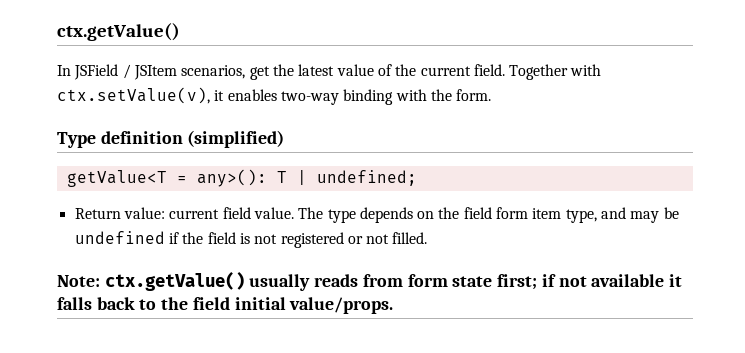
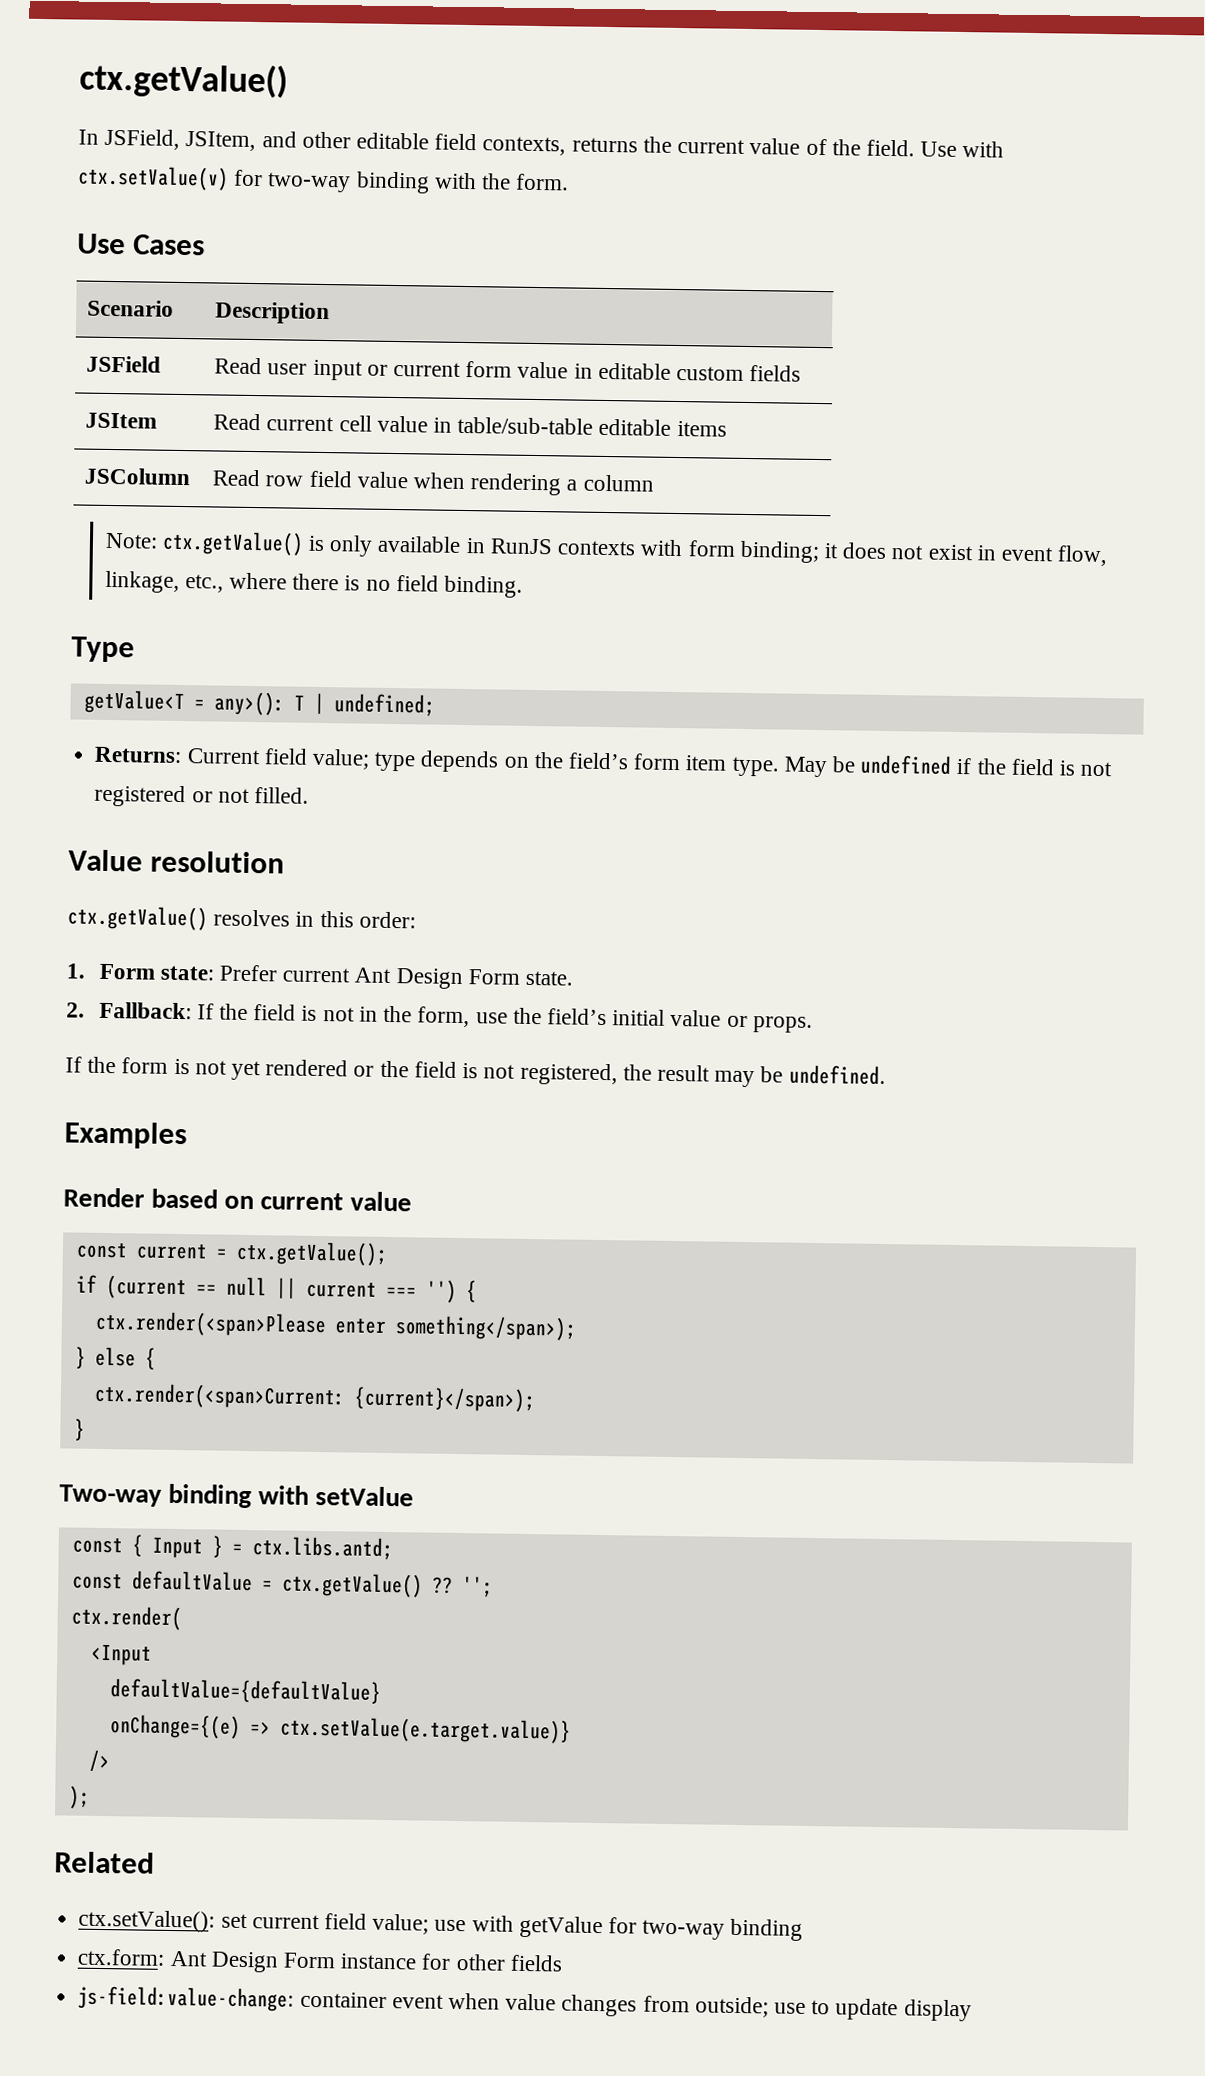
- In JSField / JSItem scenarios, get the latest value of the current field. Together with ctx.setValue(v), it enables two-way binding with the form.
+ In JSField, JSItem, and other editable field contexts, returns the current value of the field. Use with ctx.setValue(v) for two-way binding with the form.
+ Use Cases
+ Scenario | Description
+ JSField | Read user input or current form value in editable custom fields
+ JSItem | Read current cell value in table/sub-table editable items
+ JSColumn | Read row field value when rendering a column
+ Note: ctx.getValue() is only available in RunJS contexts with form binding; it does not exist in event flow, linkage, etc., where there is no field binding.
- Type definition (simplified)
+ Type
- Return value: current field value. The type depends on the field form item type, and may be undefined if the field is not registered or not filled.
+ Returns: Current field value; type depends on the field’s form item type. May be undefined if the field is not registered or not filled.
- Note: ctx.getValue() usually reads from form state first; if not available it falls back to the field initial value/props.
+ Value resolution
+ ctx.getValue() resolves in this order:
+ 1. Form state: Prefer current Ant Design Form state.
+ 2. Fallback: If the field is not in the form, use the field’s initial value or props.
+ If the form is not yet rendered or the field is not registered, the result may be undefined.
+ Examples
+ Render based on current value
+ const current = ctx.getValue();
+ if (current == null || current === '') {
+ ctx.render(<span>Please enter something</span>);
+ } else {
+ ctx.render(<span>Current: {current}</span>);
+ }
+ Two-way binding with setValue
+ const { Input } = ctx.libs.antd;
+ const defaultValue = ctx.getValue() ?? '';
+ ctx.render(
+ <Input
+ defaultValue={defaultValue}
+ onChange={(e) => ctx.setValue(e.target.value)}
+ />
+ );
+ Related
+ ctx.setValue(): set current field value; use with getValue for two-way binding
+ ctx.form: Ant Design Form instance for other fields
+ js-field:value-change: container event when value changes from outside; use to update display

